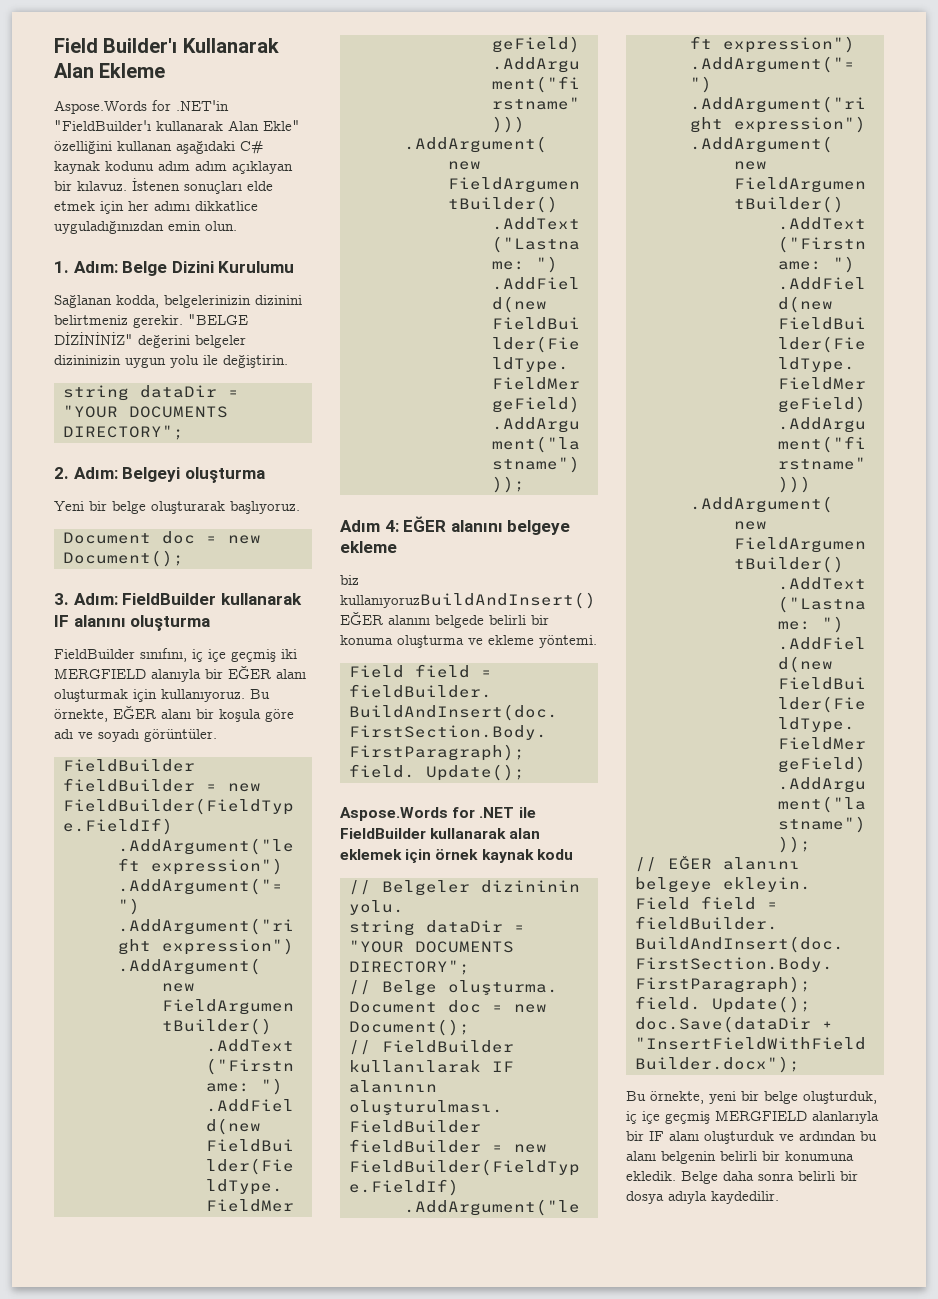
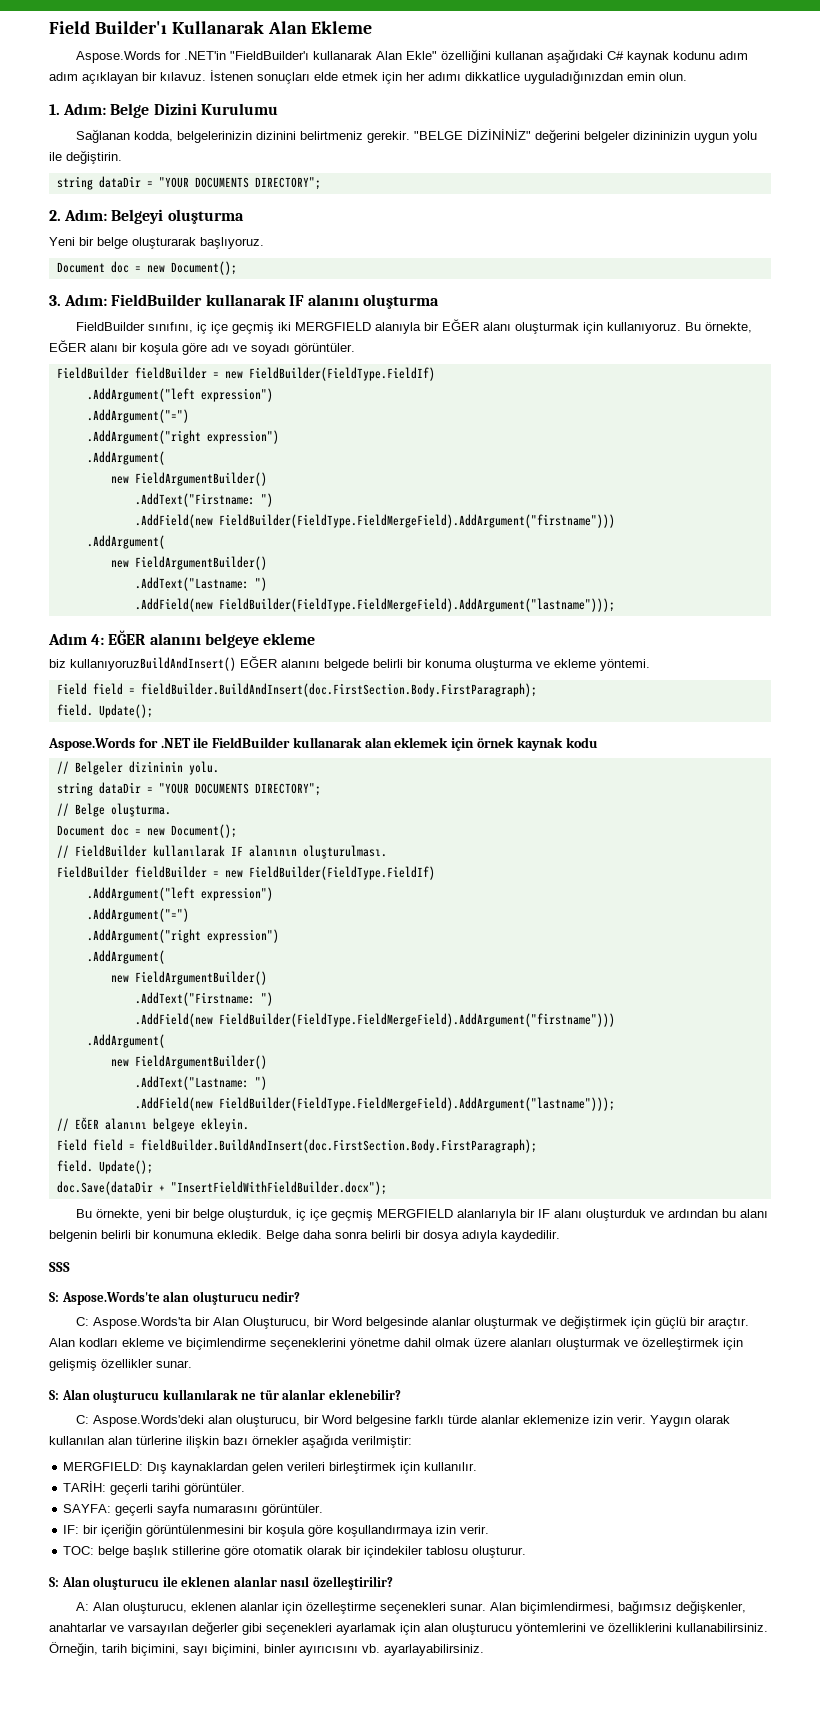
+ SSS
+ S: Aspose.Words'te alan oluşturucu nedir?
+ C: Aspose.Words'ta bir Alan Oluşturucu, bir Word belgesinde alanlar oluşturmak ve değiştirmek için güçlü bir araçtır. Alan kodları ekleme ve biçimlendirme seçeneklerini yönetme dahil olmak üzere alanları oluşturmak ve özelleştirmek için gelişmiş özellikler sunar.
+ S: Alan oluşturucu kullanılarak ne tür alanlar eklenebilir?
+ C: Aspose.Words'deki alan oluşturucu, bir Word belgesine farklı türde alanlar eklemenize izin verir. Yaygın olarak kullanılan alan türlerine ilişkin bazı örnekler aşağıda verilmiştir:
+ MERGFIELD: Dış kaynaklardan gelen verileri birleştirmek için kullanılır.
+ TARİH: geçerli tarihi görüntüler.
+ SAYFA: geçerli sayfa numarasını görüntüler.
+ IF: bir içeriğin görüntülenmesini bir koşula göre koşullandırmaya izin verir.
+ TOC: belge başlık stillerine göre otomatik olarak bir içindekiler tablosu oluşturur.
+ S: Alan oluşturucu ile eklenen alanlar nasıl özelleştirilir?
+ A: Alan oluşturucu, eklenen alanlar için özelleştirme seçenekleri sunar. Alan biçimlendirmesi, bağımsız değişkenler, anahtarlar ve varsayılan değerler gibi seçenekleri ayarlamak için alan oluşturucu yöntemlerini ve özelliklerini kullanabilirsiniz. Örneğin, tarih biçimini, sayı biçimini, binler ayırıcısını vb. ayarlayabilirsiniz.

